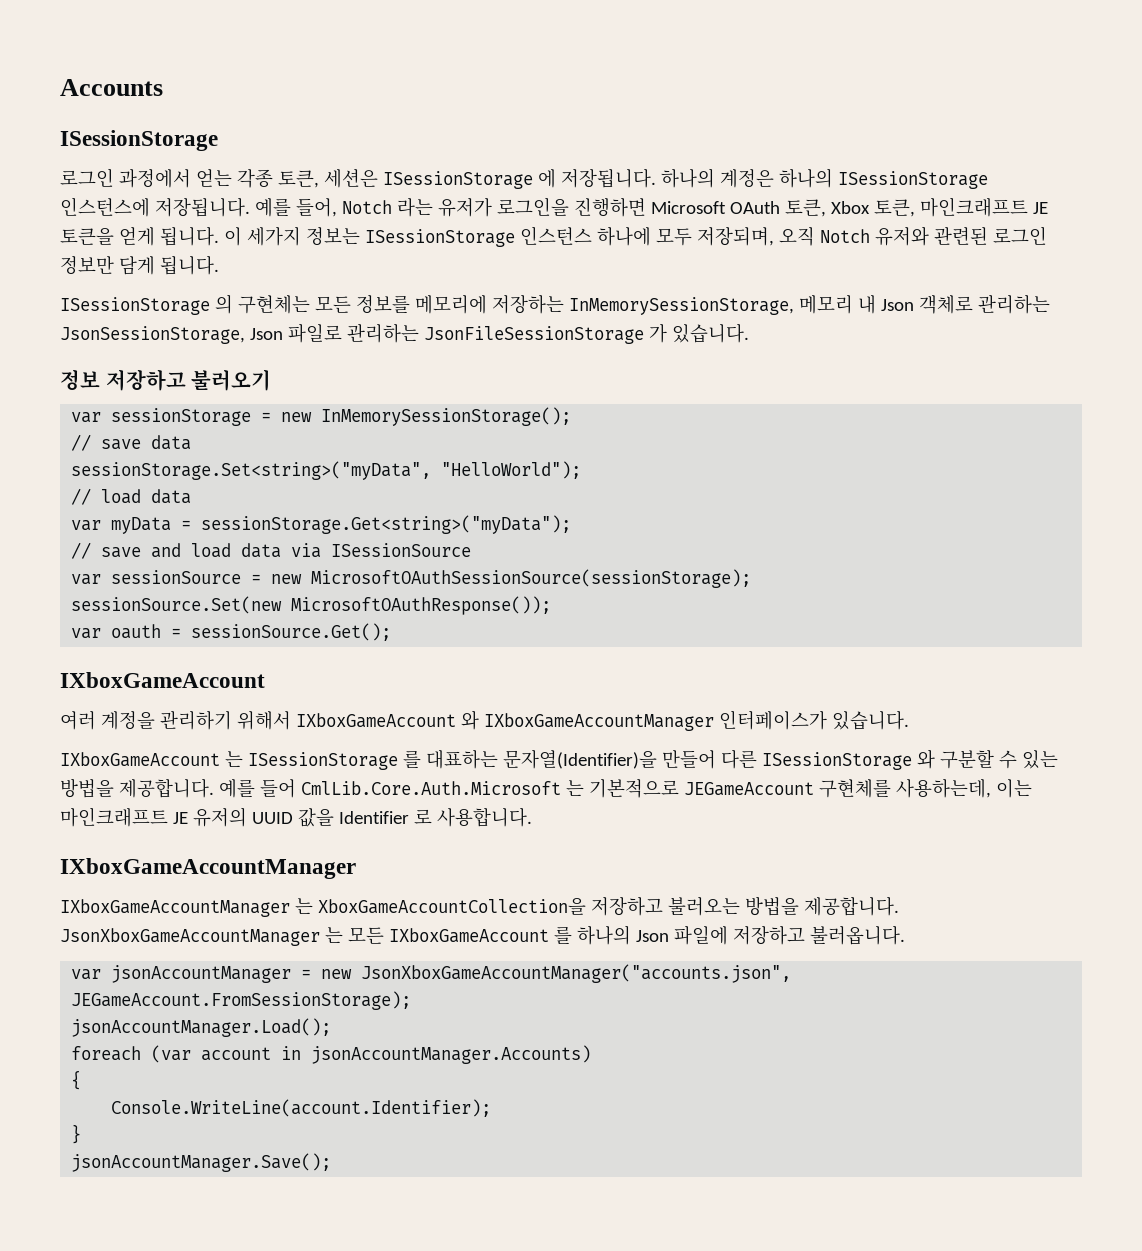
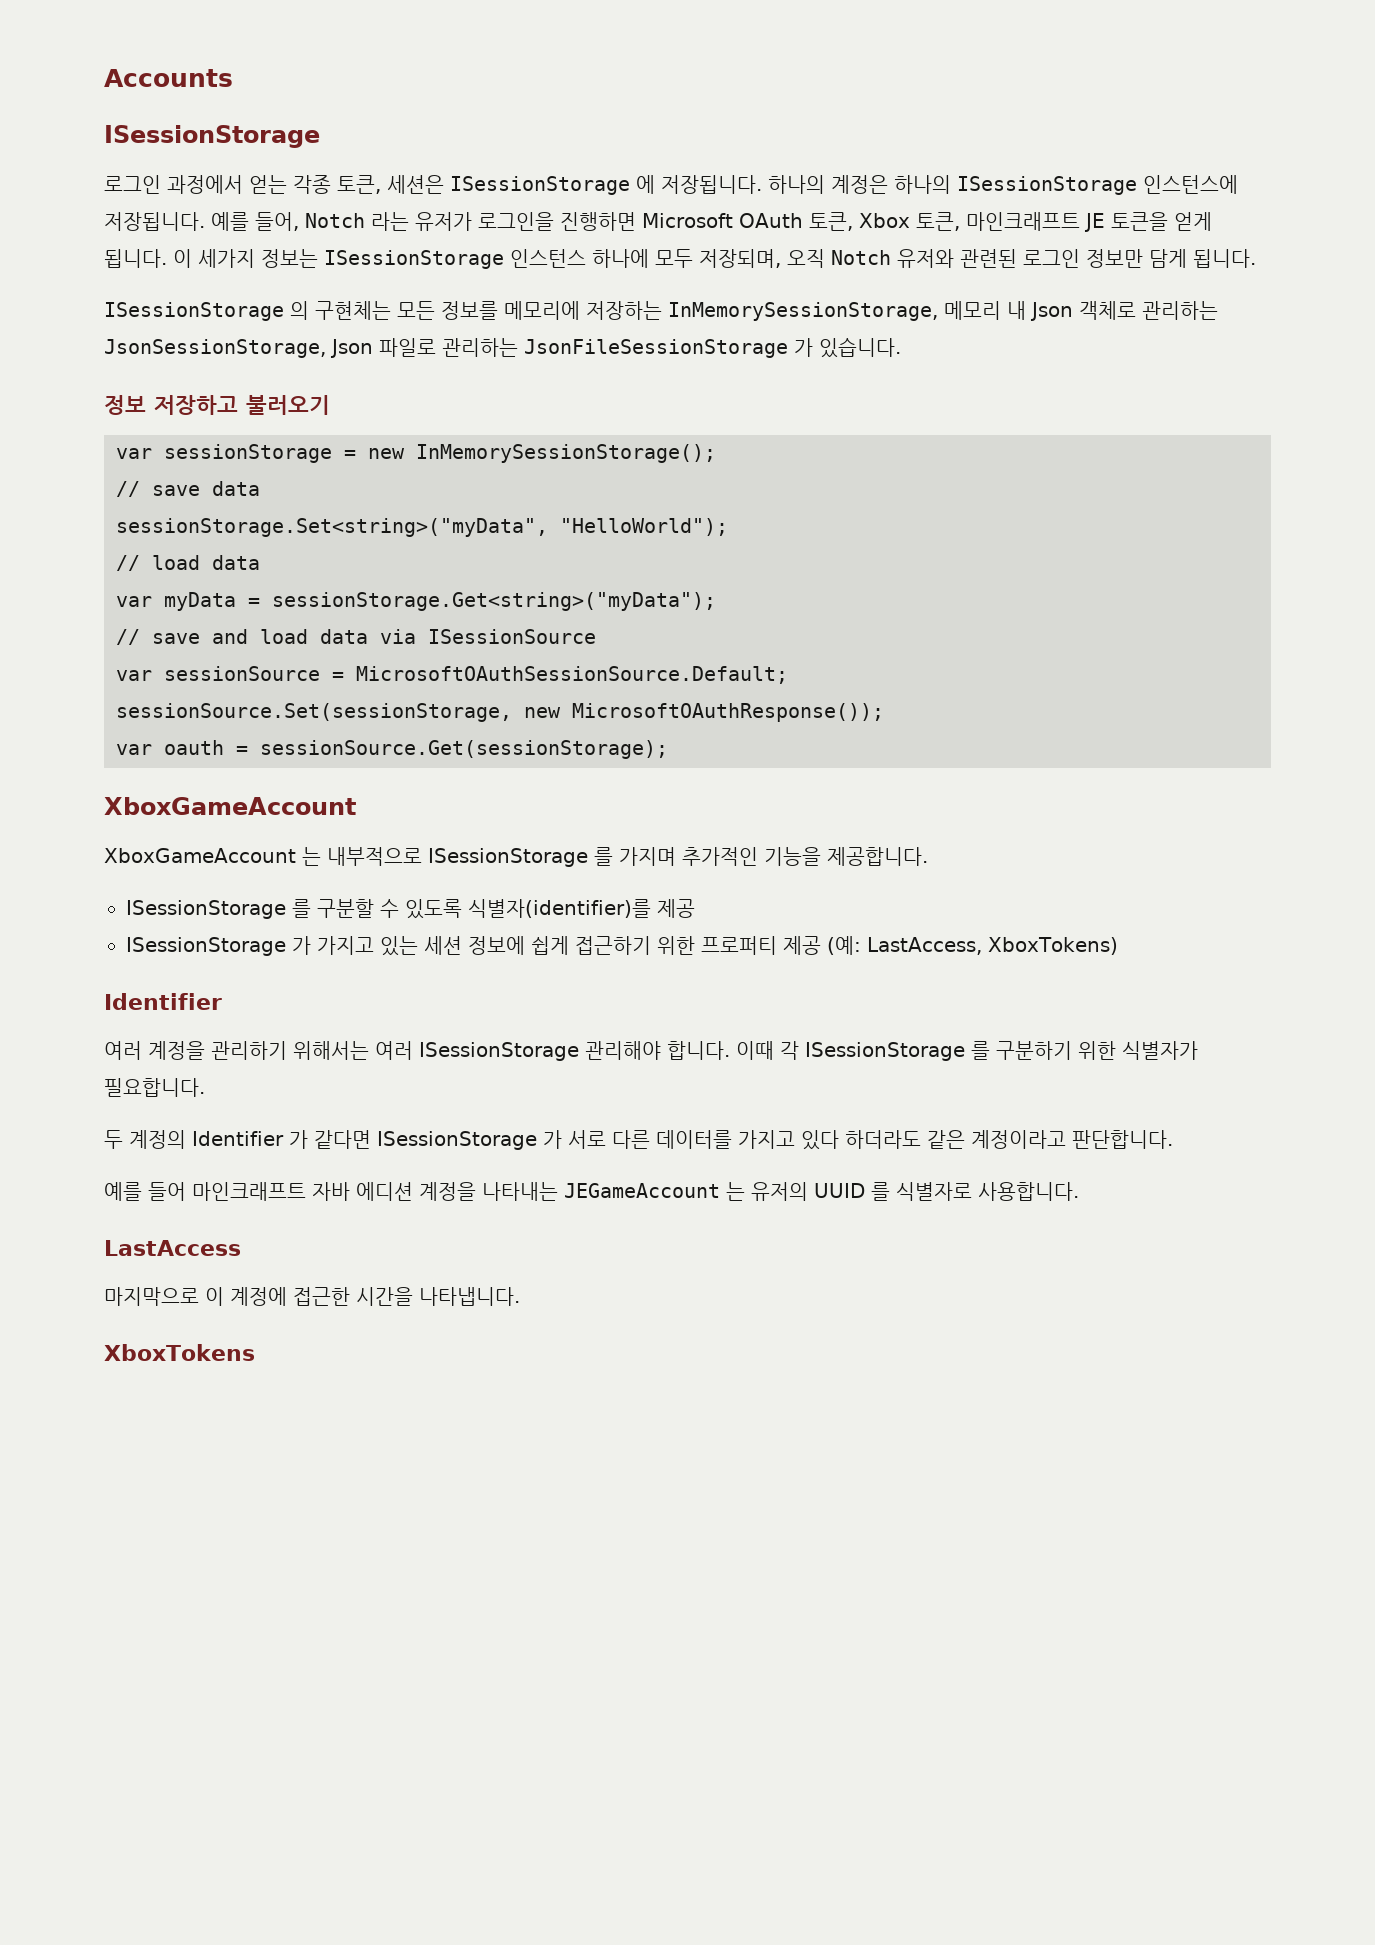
- var sessionSource = new MicrosoftOAuthSessionSource(sessionStorage);
- sessionSource.Set(new MicrosoftOAuthResponse());
+ var sessionSource = MicrosoftOAuthSessionSource.Default;
+ sessionSource.Set(sessionStorage, new MicrosoftOAuthResponse());
- var oauth = sessionSource.Get();
- IXboxGameAccount
- 여러 계정을 관리하기 위해서 IXboxGameAccount 와 IXboxGameAccountManager 인터페이스가 있습니다.
- IXboxGameAccount 는 ISessionStorage 를 대표하는 문자열(Identifier)을 만들어 다른 ISessionStorage 와 구분할 수 있는 방법을 제공합니다. 예를 들어 CmlLib.Core.Auth.Microsoft 는 기본적으로 JEGameAccount 구현체를 사용하는데, 이는 마인크래프트 JE 유저의 UUID 값을 Identifier 로 사용합니다.
- IXboxGameAccountManager
- IXboxGameAccountManager 는 XboxGameAccountCollection을 저장하고 불러오는 방법을 제공합니다. JsonXboxGameAccountManager 는 모든 IXboxGameAccount 를 하나의 Json 파일에 저장하고 불러옵니다.
- var jsonAccountManager = new JsonXboxGameAccountManager("accounts.json", JEGameAccount.FromSessionStorage);
- jsonAccountManager.Load();
- foreach (var account in jsonAccountManager.Accounts)
- {
- Console.WriteLine(account.Identifier);
- }
- jsonAccountManager.Save();
+ var oauth = sessionSource.Get(sessionStorage);
+ XboxGameAccount
+ XboxGameAccount 는 내부적으로 ISessionStorage 를 가지며 추가적인 기능을 제공합니다.
+ ISessionStorage 를 구분할 수 있도록 식별자(identifier)를 제공
+ ISessionStorage 가 가지고 있는 세션 정보에 쉽게 접근하기 위한 프로퍼티 제공 (예: LastAccess, XboxTokens)
+ Identifier
+ 여러 계정을 관리하기 위해서는 여러 ISessionStorage 관리해야 합니다. 이때 각 ISessionStorage 를 구분하기 위한 식별자가 필요합니다.
+ 두 계정의 Identifier 가 같다면 ISessionStorage 가 서로 다른 데이터를 가지고 있다 하더라도 같은 계정이라고 판단합니다.
+ 예를 들어 마인크래프트 자바 에디션 계정을 나타내는 JEGameAccount 는 유저의 UUID 를 식별자로 사용합니다.
+ LastAccess
+ 마지막으로 이 계정에 접근한 시간을 나타냅니다.
+ XboxTokens

